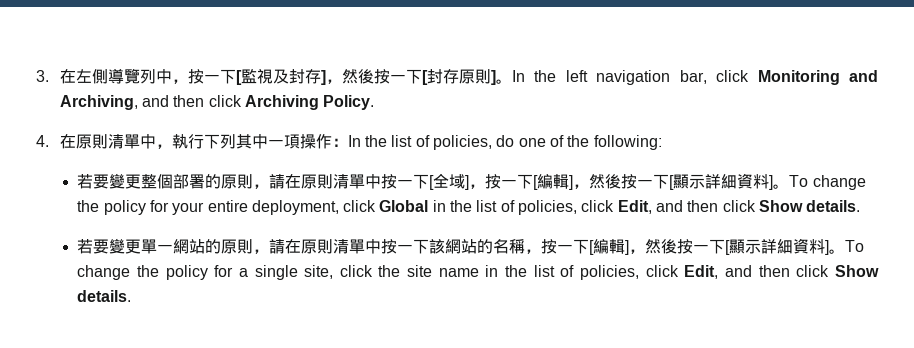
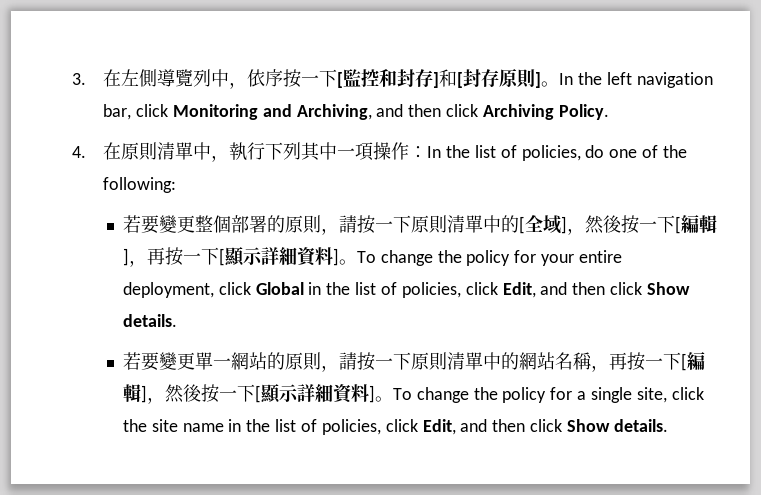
- 3.在左側導覽列中，按一下[監視及封存]，然後按一下[封存原則]。
+ 3.在左側導覽列中，依序按一下[監控和封存]和[封存原則]。
- 若要變更整個部署的原則，請在原則清單中按一下[全域]，按一下[編輯]，然後按一下[顯示詳細資料]。
+ 若要變更整個部署的原則，請按一下原則清單中的[全域]，然後按一下[編輯]，再按一下[顯示詳細資料]。
- 若要變更單一網站的原則，請在原則清單中按一下該網站的名稱，按一下[編輯]，然後按一下[顯示詳細資料]。
+ 若要變更單一網站的原則，請按一下原則清單中的網站名稱，再按一下[編輯]，然後按一下[顯示詳細資料]。

